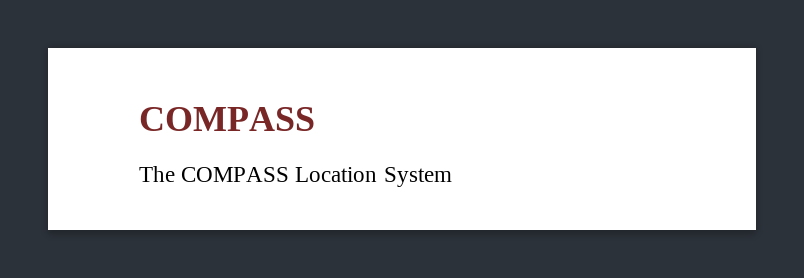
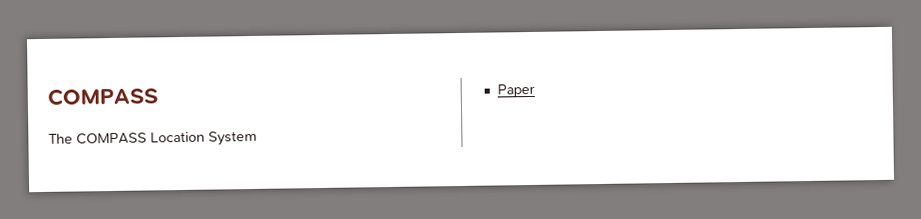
+ Paper

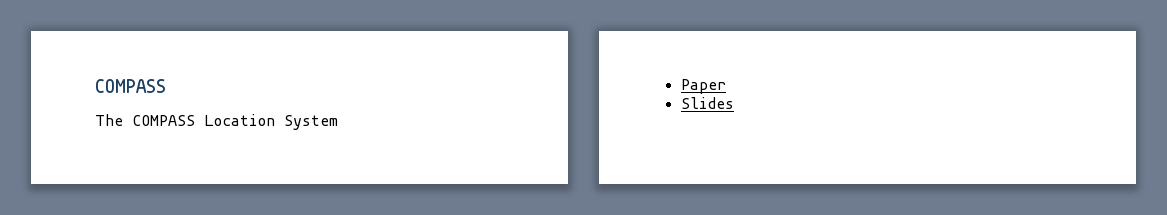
+ Slides

